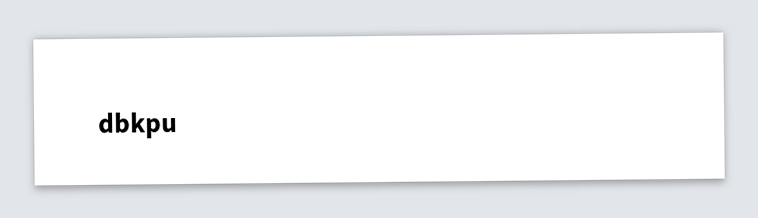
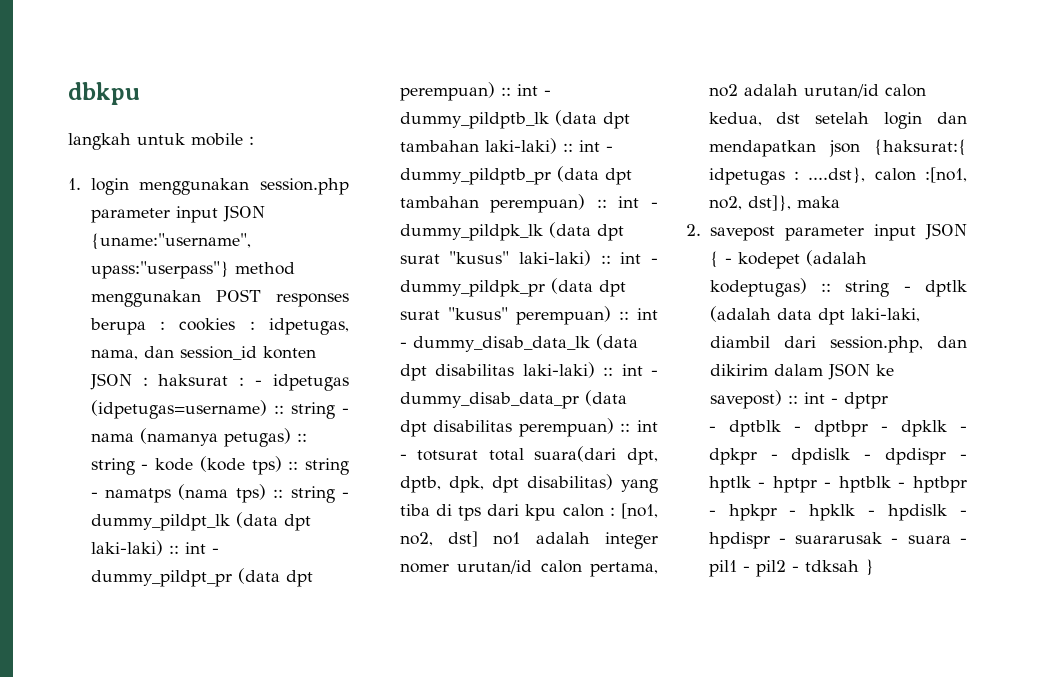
+ langkah untuk mobile :
+ 1. login menggunakan session.php parameter input JSON {uname:"username", upass:"userpass"} method menggunakan POST responses berupa : cookies : idpetugas, nama, dan session_id konten JSON : haksurat : - idpetugas (idpetugas=username) :: string - nama (namanya petugas) :: string - kode (kode tps) :: string - namatps (nama tps) :: string - dummy_pildpt_lk (data dpt laki-laki) :: int - dummy_pildpt_pr (data dpt perempuan) :: int - dummy_pildptb_lk (data dpt tambahan laki-laki) :: int - dummy_pildptb_pr (data dpt tambahan perempuan) :: int - dummy_pildpk_lk (data dpt surat "kusus" laki-laki) :: int - dummy_pildpk_pr (data dpt surat "kusus" perempuan) :: int - dummy_disab_data_lk (data dpt disabilitas laki-laki) :: int - dummy_disab_data_pr (data dpt disabilitas perempuan) :: int - totsurat total suara(dari dpt, dptb, dpk, dpt disabilitas) yang tiba di tps dari kpu calon : [no1, no2, dst] no1 adalah integer nomer urutan/id calon pertama, no2 adalah urutan/id calon kedua, dst setelah login dan mendapatkan json {haksurat:{ idpetugas : ....dst}, calon :[no1, no2, dst]}, maka
+ 2. savepost parameter input JSON { - kodepet (adalah kodeptugas) :: string - dptlk (adalah data dpt laki-laki, diambil dari session.php, dan dikirim dalam JSON ke savepost) :: int - dptpr
+ - dptblk - dptbpr - dpklk - dpkpr - dpdislk - dpdispr - hptlk - hptpr - hptblk - hptbpr - hpkpr - hpklk - hpdislk - hpdispr - suararusak - suara - pil1 - pil2 - tdksah }

